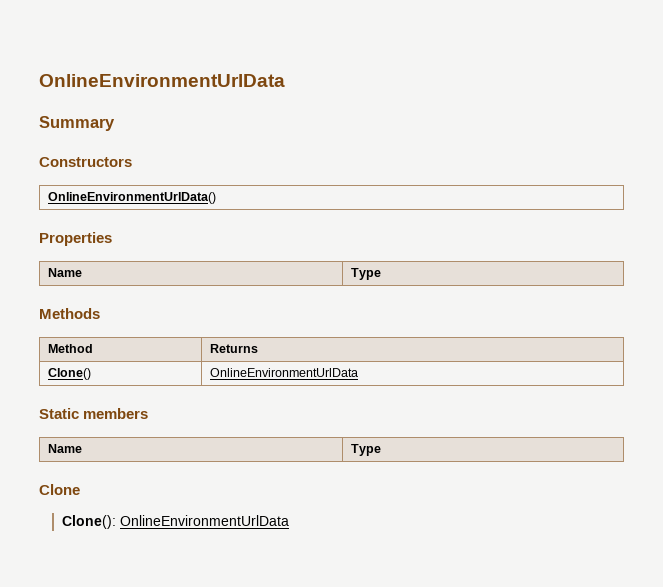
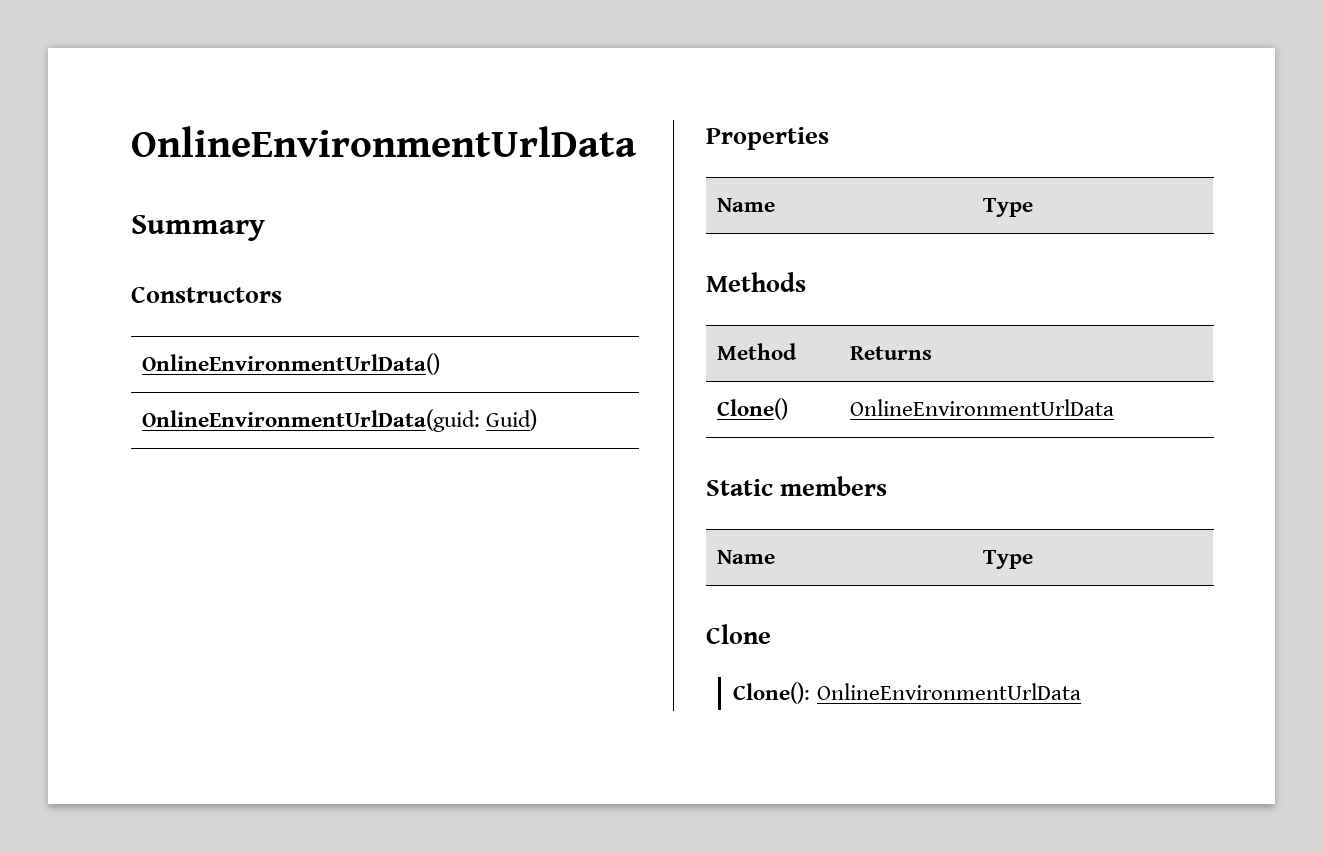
+ OnlineEnvironmentUrlData(guid: Guid)

